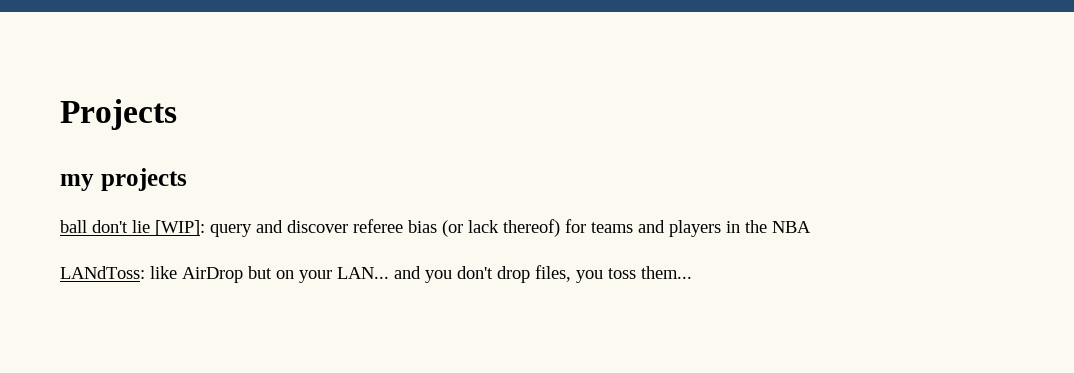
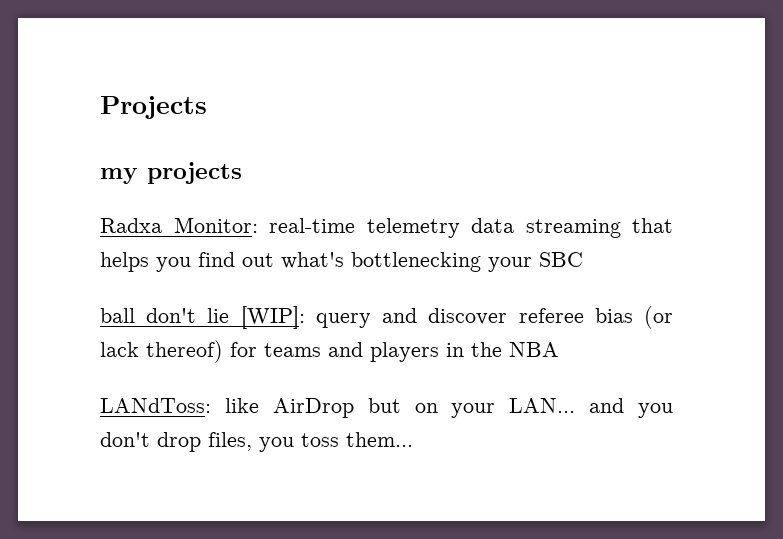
+ Radxa Monitor: real-time telemetry data streaming that helps you find out what's bottlenecking your SBC

